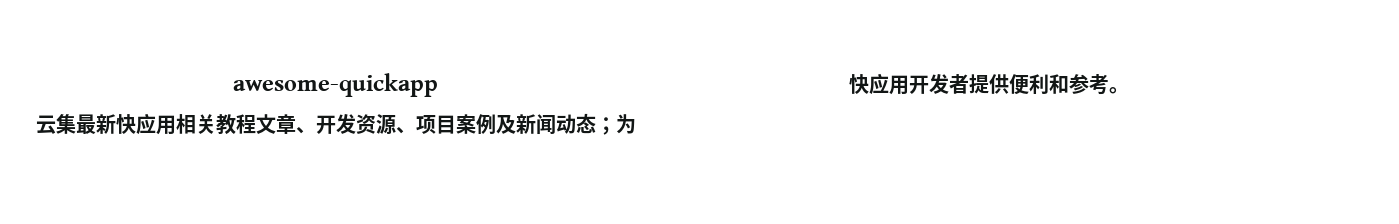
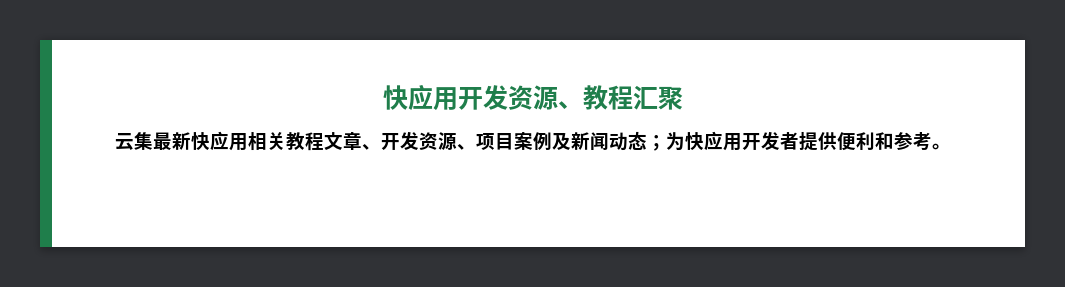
- awesome-quickapp
+ 快应用开发资源、教程汇聚

